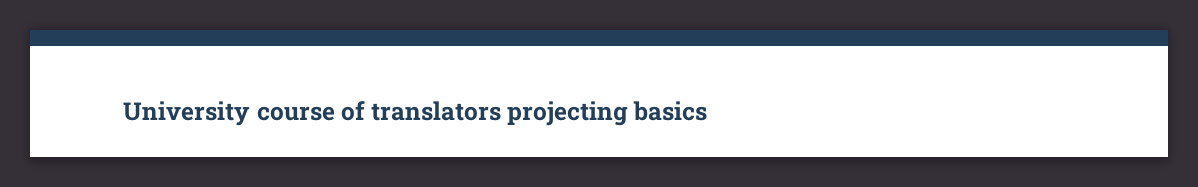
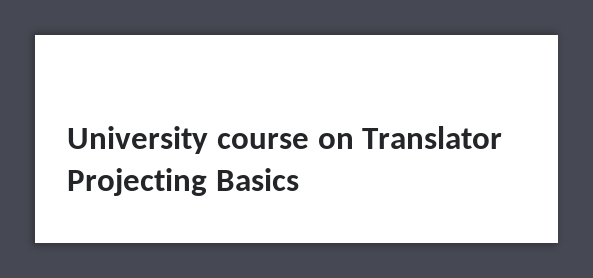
- University course of translators projecting basics
+ University course on Translator Projecting Basics

